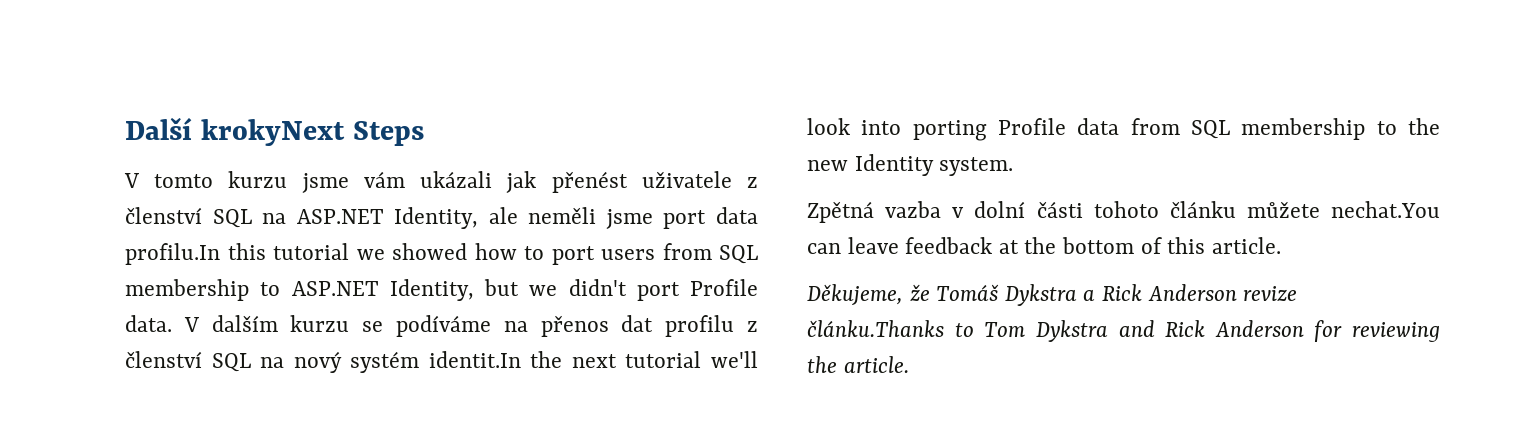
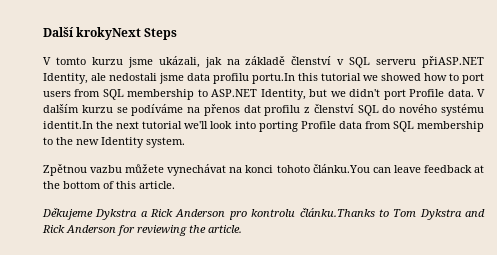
- V tomto kurzu jsme vám ukázali jak přenést uživatele z členství SQL na ASP.NET Identity, ale neměli jsme port data profilu.In this tutorial we showed how to port users from SQL membership to ASP.NET Identity, but we didn't port Profile data.
+ V tomto kurzu jsme ukázali, jak na základě členství v SQL serveru přiASP.NET Identity, ale nedostali jsme data profilu portu.In this tutorial we showed how to port users from SQL membership to ASP.NET Identity, but we didn't port Profile data.
- V dalším kurzu se podíváme na přenos dat profilu z členství SQL na nový systém identit.In the next tutorial we'll look into porting Profile data from SQL membership to the new Identity system.
+ V dalším kurzu se podíváme na přenos dat profilu z členství SQL do nového systému identit.In the next tutorial we'll look into porting Profile data from SQL membership to the new Identity system.
- Zpětná vazba v dolní části tohoto článku můžete nechat.You can leave feedback at the bottom of this article.
+ Zpětnou vazbu můžete vynechávat na konci tohoto článku.You can leave feedback at the bottom of this article.
- Děkujeme, že Tomáš Dykstra a Rick Anderson revize článku.Thanks to Tom Dykstra and Rick Anderson for reviewing the article.
+ Děkujeme Dykstra a Rick Anderson pro kontrolu článku.Thanks to Tom Dykstra and Rick Anderson for reviewing the article.

